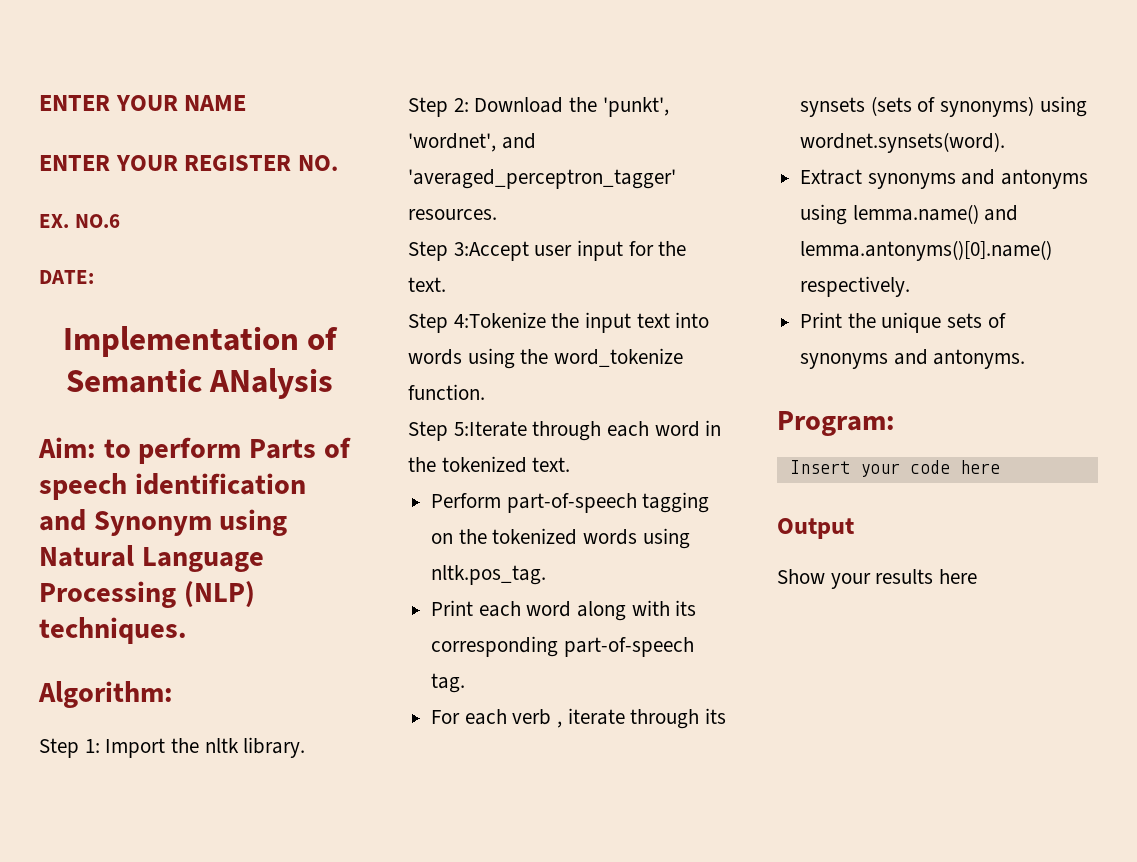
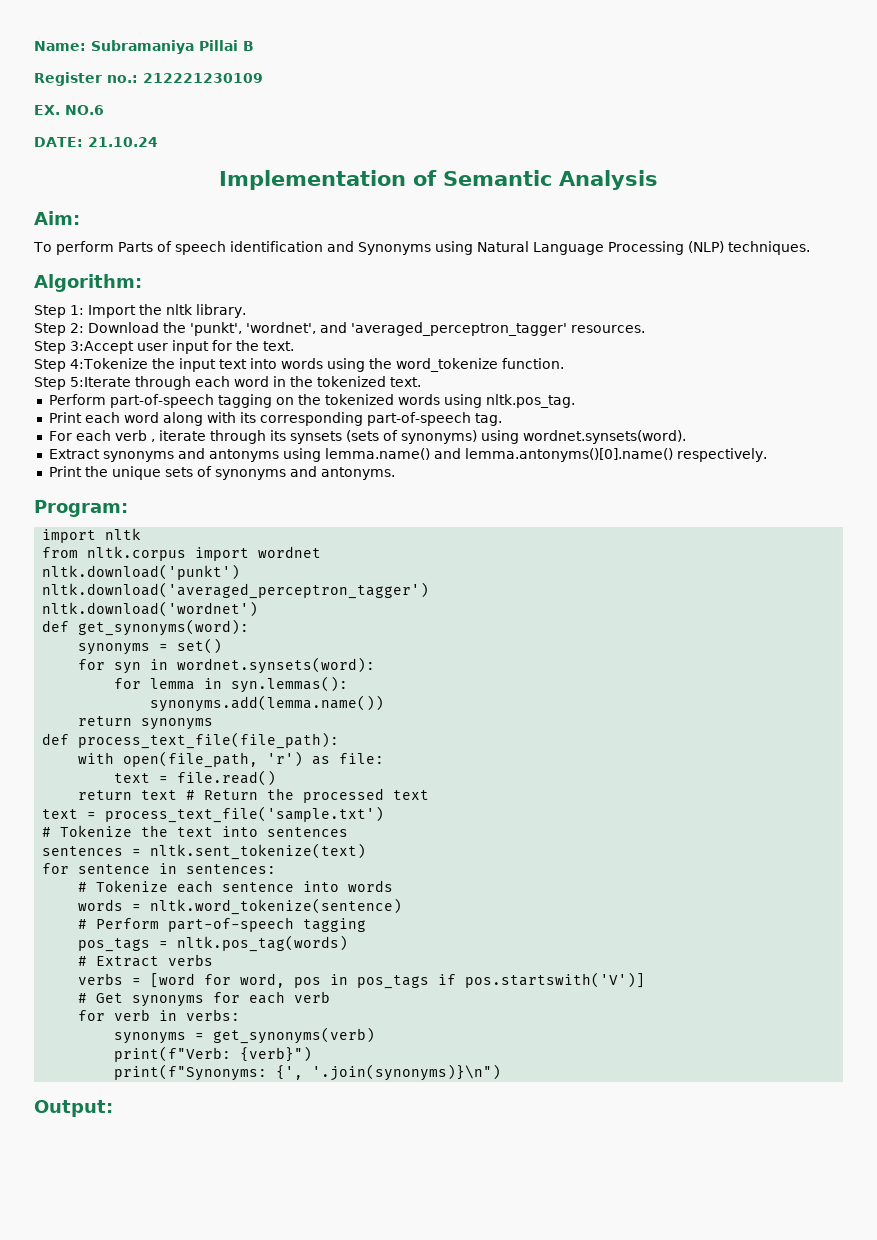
- ENTER YOUR NAME
- ENTER YOUR REGISTER NO.
+ Name: Subramaniya Pillai B
+ Register no.: 212221230109
- DATE:
+ DATE: 21.10.24
- Implementation of Semantic ANalysis
+ Implementation of Semantic Analysis
- Aim: to perform Parts of speech identification and Synonym using Natural Language Processing (NLP) techniques.
+ Aim:
+ To perform Parts of speech identification and Synonyms using Natural Language Processing (NLP) techniques.
- Insert your code here
- Output
- Show your results here
+ import nltk
+ from nltk.corpus import wordnet
+ nltk.download('punkt')
+ nltk.download('averaged_perceptron_tagger')
+ nltk.download('wordnet')
+ def get_synonyms(word):
+ synonyms = set()
+ for syn in wordnet.synsets(word):
+ for lemma in syn.lemmas():
+ synonyms.add(lemma.name())
+ return synonyms
+ def process_text_file(file_path):
+ with open(file_path, 'r') as file:
+ text = file.read()
+ return text # Return the processed text
+ text = process_text_file('sample.txt')
+ # Tokenize the text into sentences
+ sentences = nltk.sent_tokenize(text)
+ for sentence in sentences:
+ # Tokenize each sentence into words
+ words = nltk.word_tokenize(sentence)
+ # Perform part-of-speech tagging
+ pos_tags = nltk.pos_tag(words)
+ # Extract verbs
+ verbs = [word for word, pos in pos_tags if pos.startswith('V')]
+ # Get synonyms for each verb
+ for verb in verbs:
+ synonyms = get_synonyms(verb)
+ print(f"Verb: {verb}")
+ print(f"Synonyms: {', '.join(synonyms)}\n")
+ Output:

